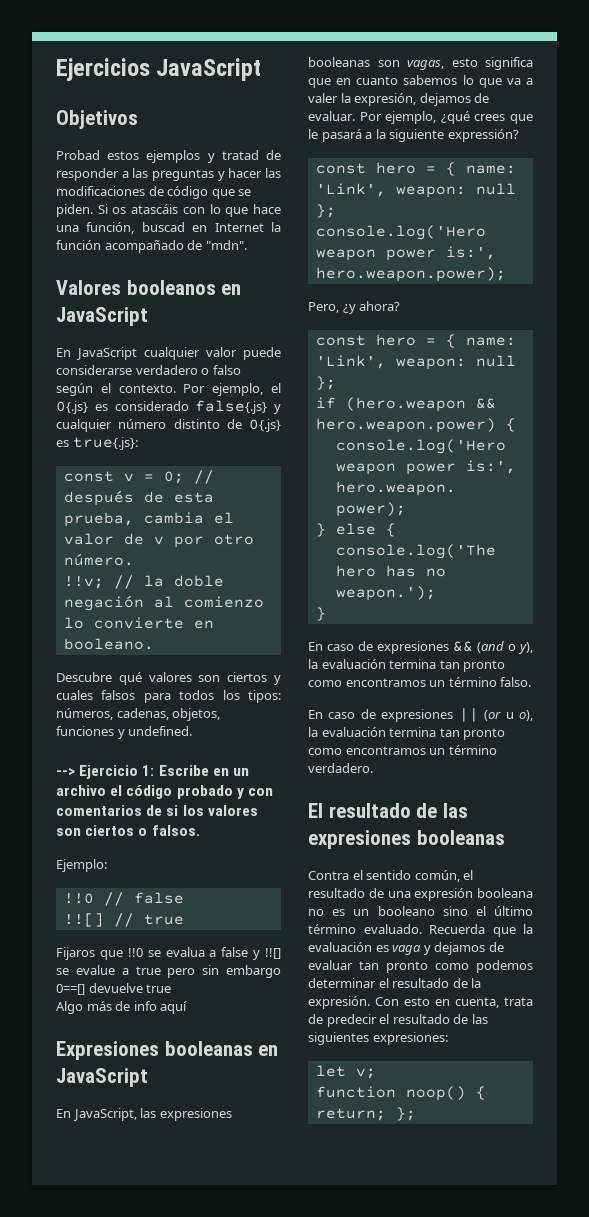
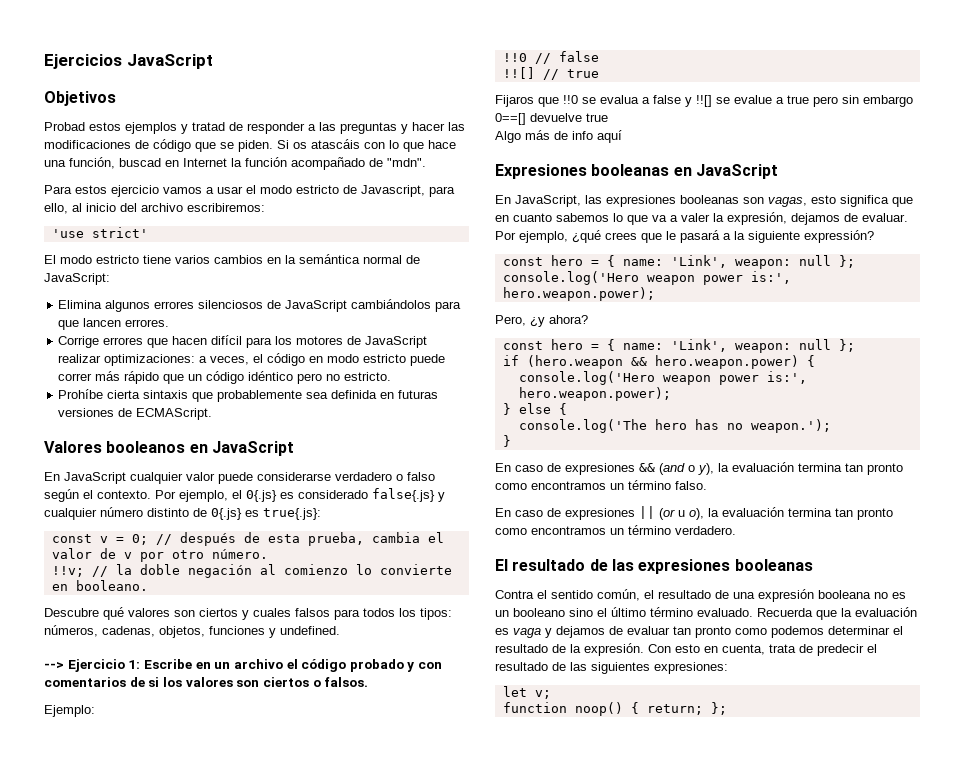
+ Para estos ejercicio vamos a usar el modo estricto de Javascript, para ello, al inicio del archivo escribiremos:
+ 'use strict'
+ El modo estricto tiene varios cambios en la semántica normal de JavaScript:
+ Elimina algunos errores silenciosos de JavaScript cambiándolos para que lancen errores.
+ Corrige errores que hacen difícil para los motores de JavaScript realizar optimizaciones: a veces, el código en modo estricto puede correr más rápido que un código idéntico pero no estricto.
+ Prohíbe cierta sintaxis que probablemente sea definida en futuras versiones de ECMAScript.

